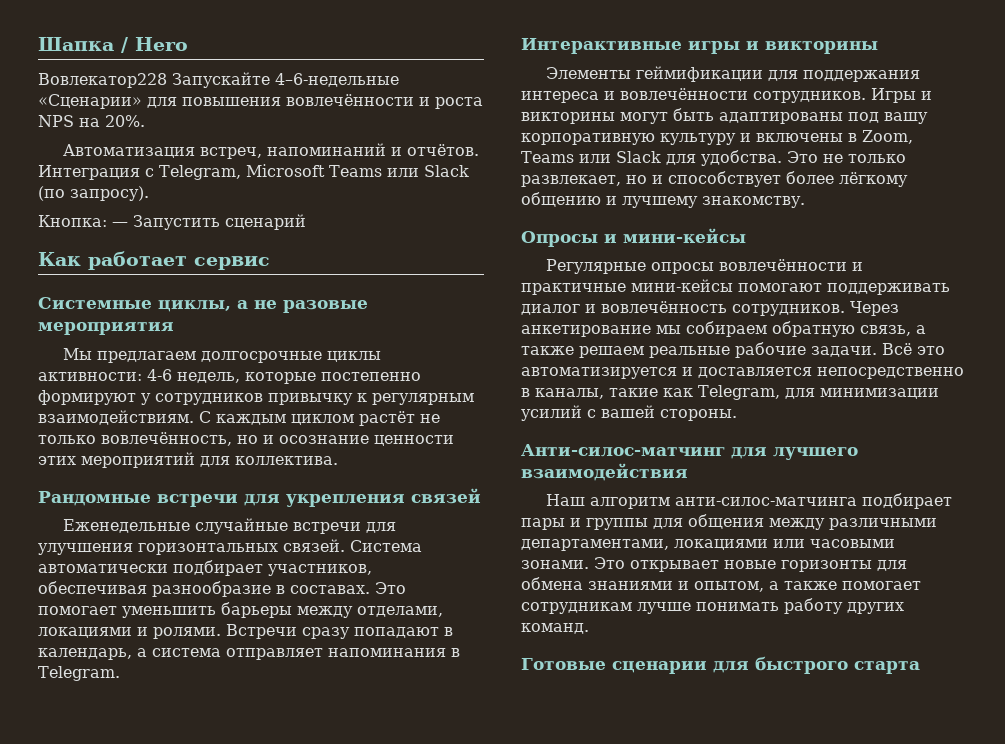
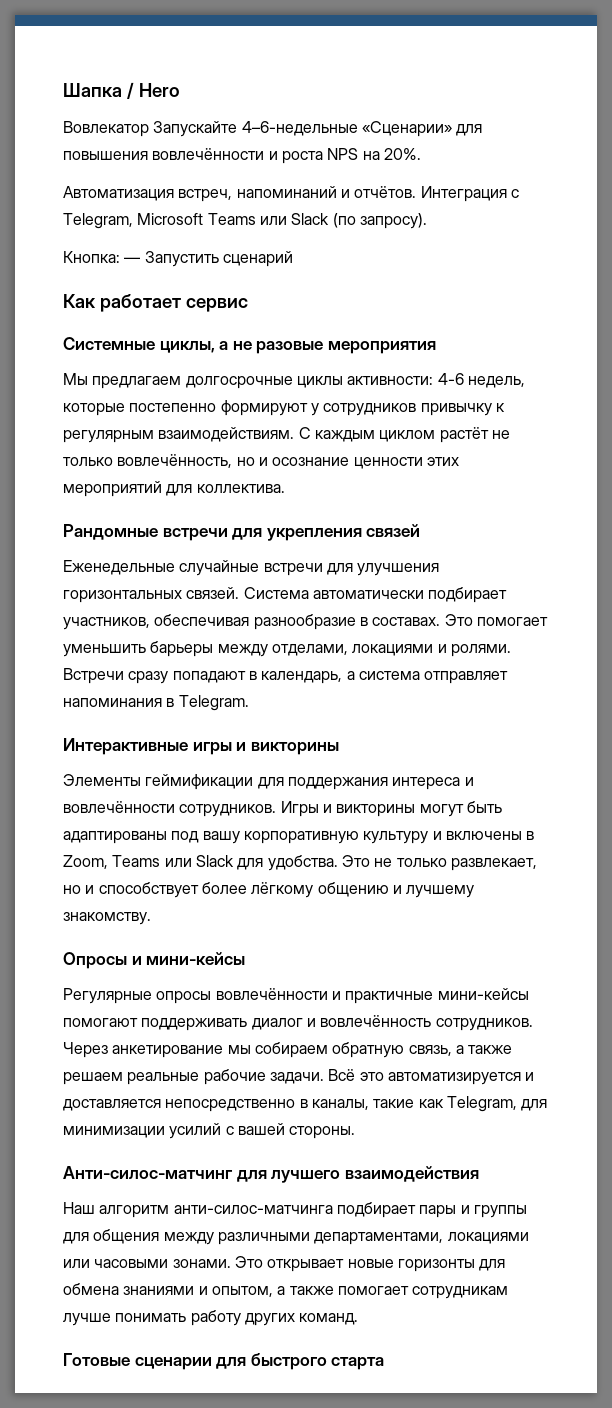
- Вовлекатор228 Запускайте 4–6-недельные «Сценарии» для повышения вовлечённости и роста NPS на 20%.
+ Вовлекатор Запускайте 4–6-недельные «Сценарии» для повышения вовлечённости и роста NPS на 20%.

